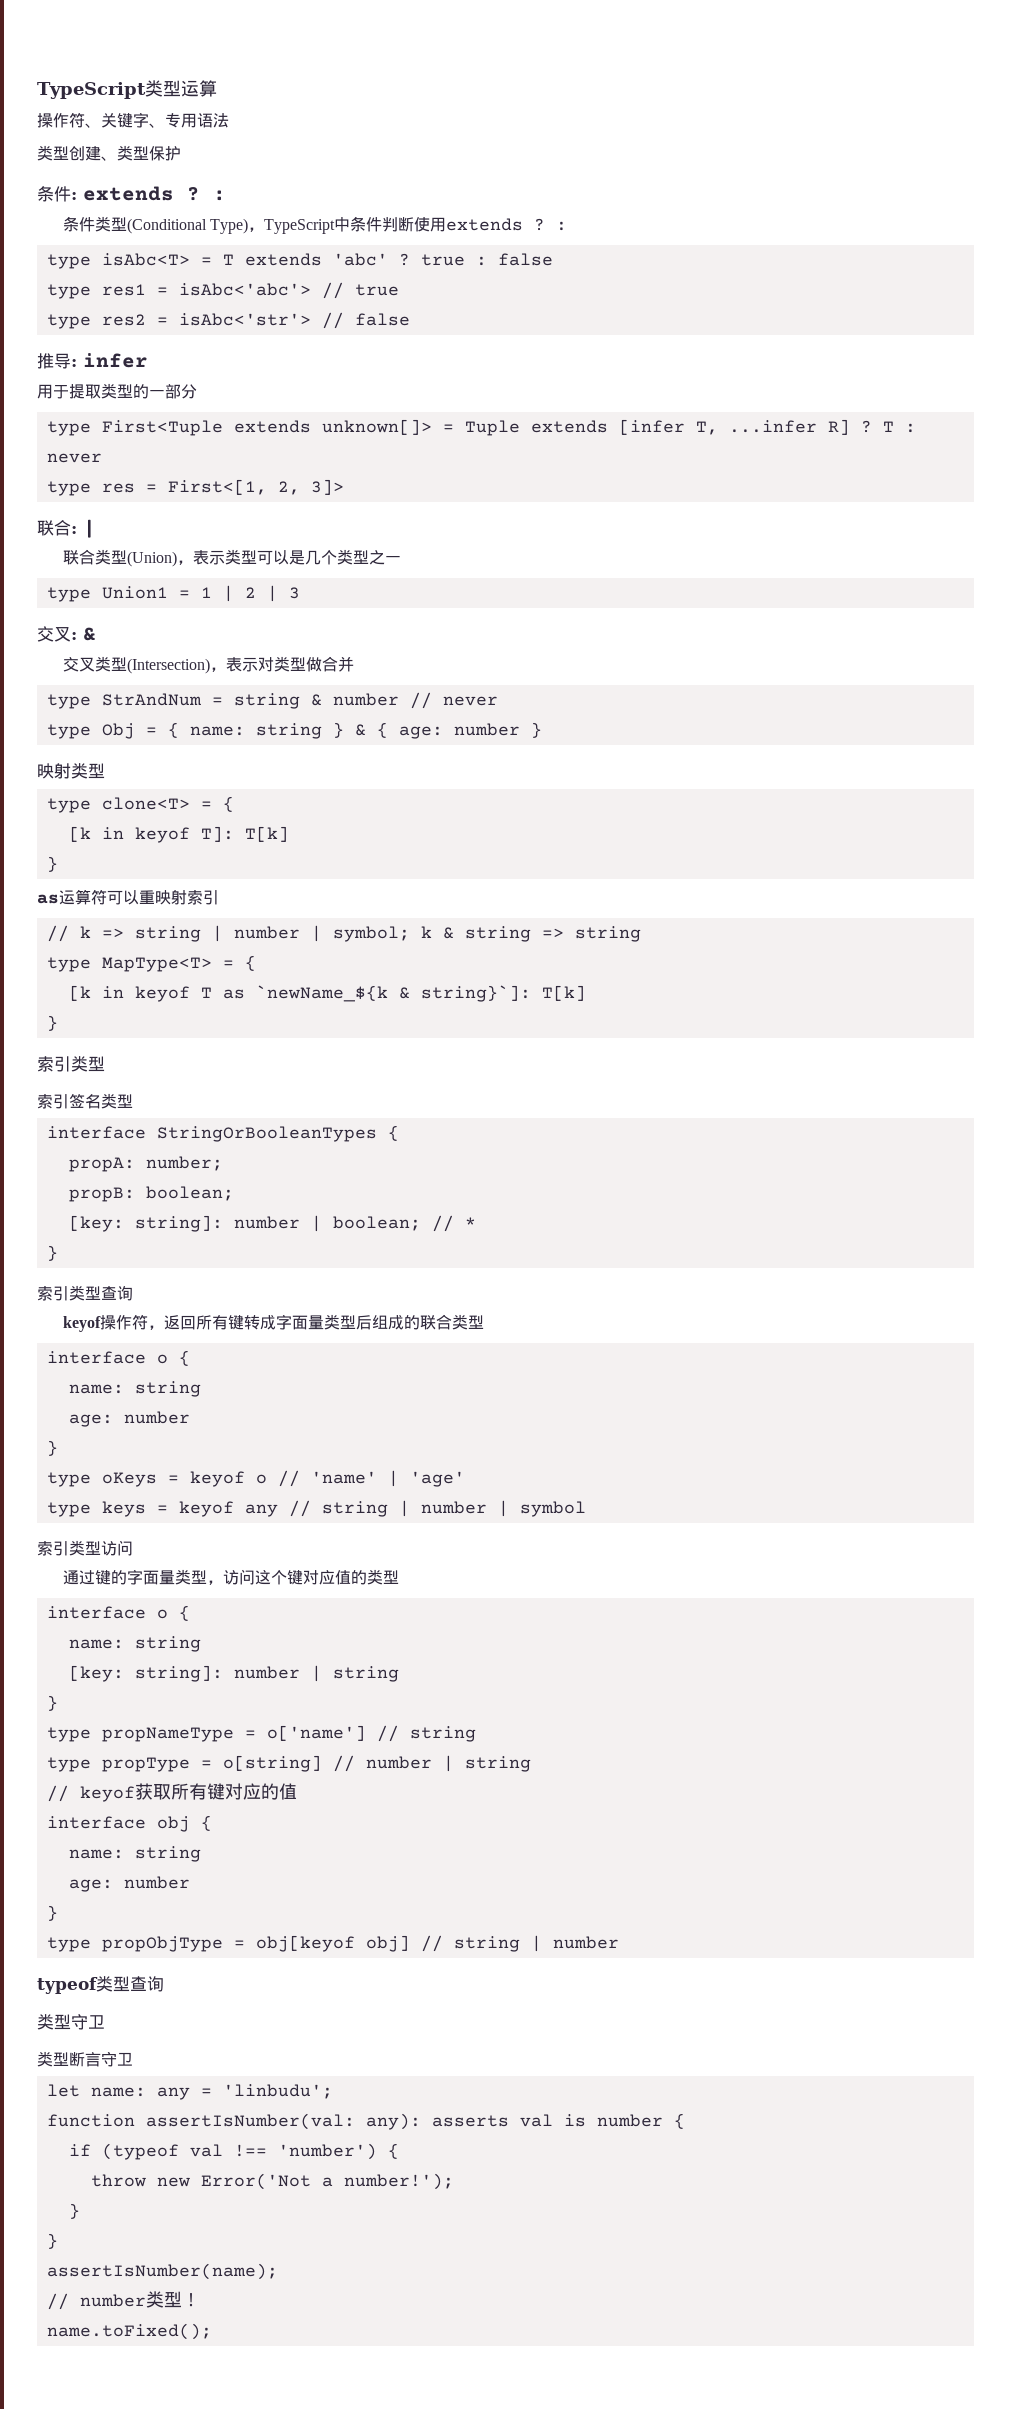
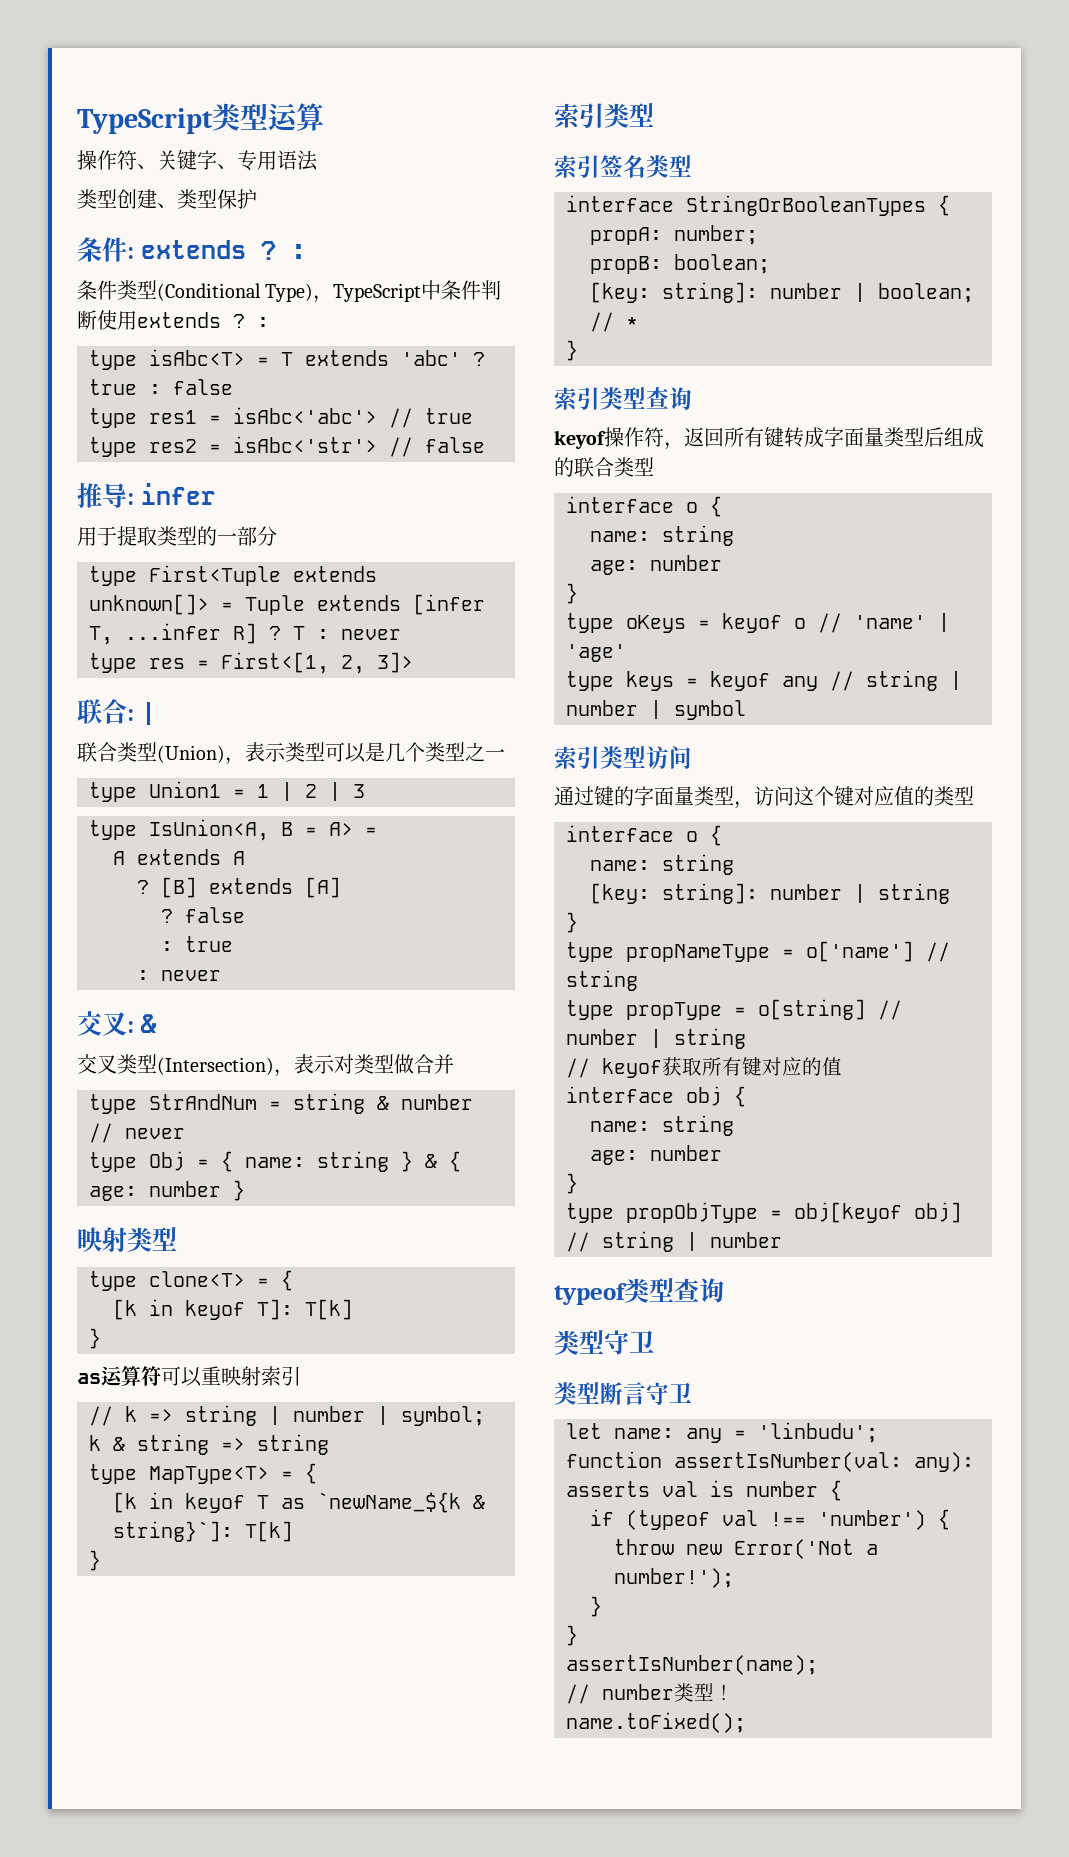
+ type IsUnion<A, B = A> =
+ A extends A
+ ? [B] extends [A]
+ ? false
+ : true
+ : never

